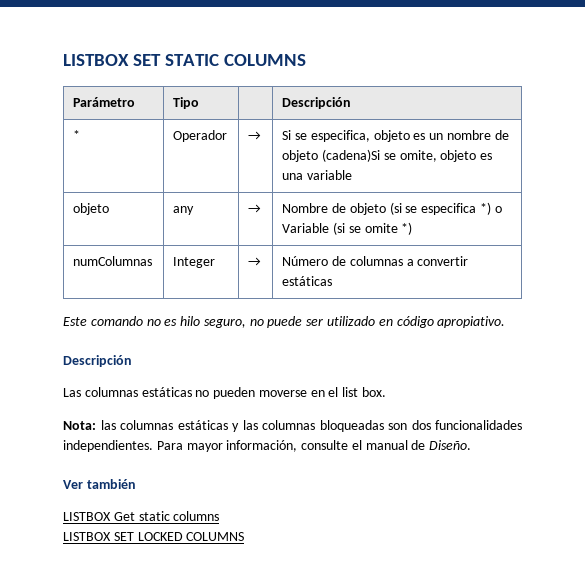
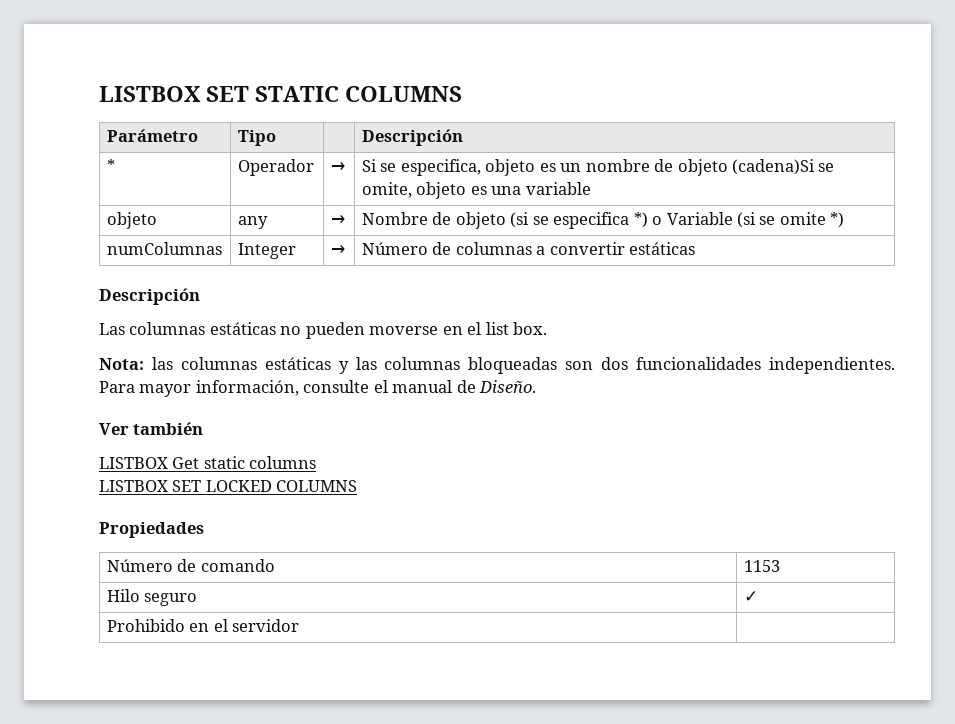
- Este comando no es hilo seguro, no puede ser utilizado en código apropiativo.
+ Propiedades
+ Número de comando | 1153
+ Hilo seguro | ✓
+ Prohibido en el servidor |

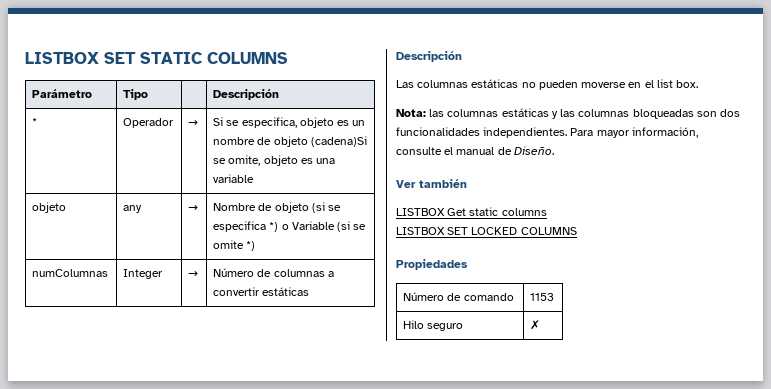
- Hilo seguro | ✓
- Prohibido en el servidor |
+ Hilo seguro | ✗

